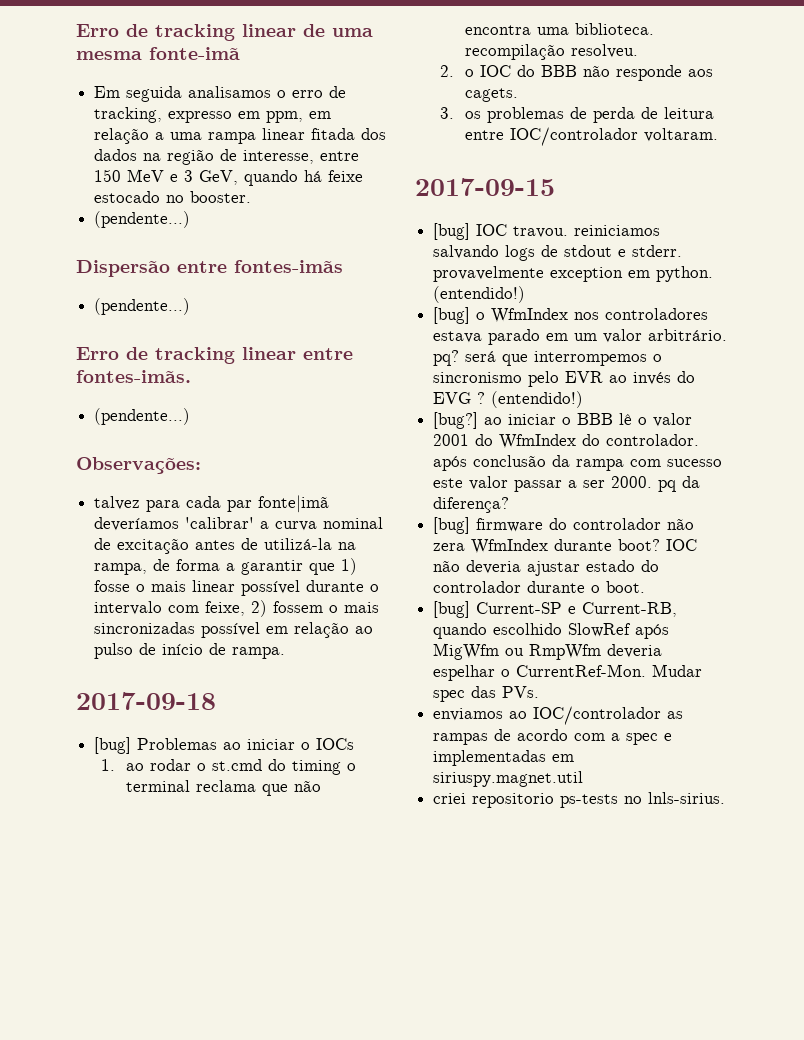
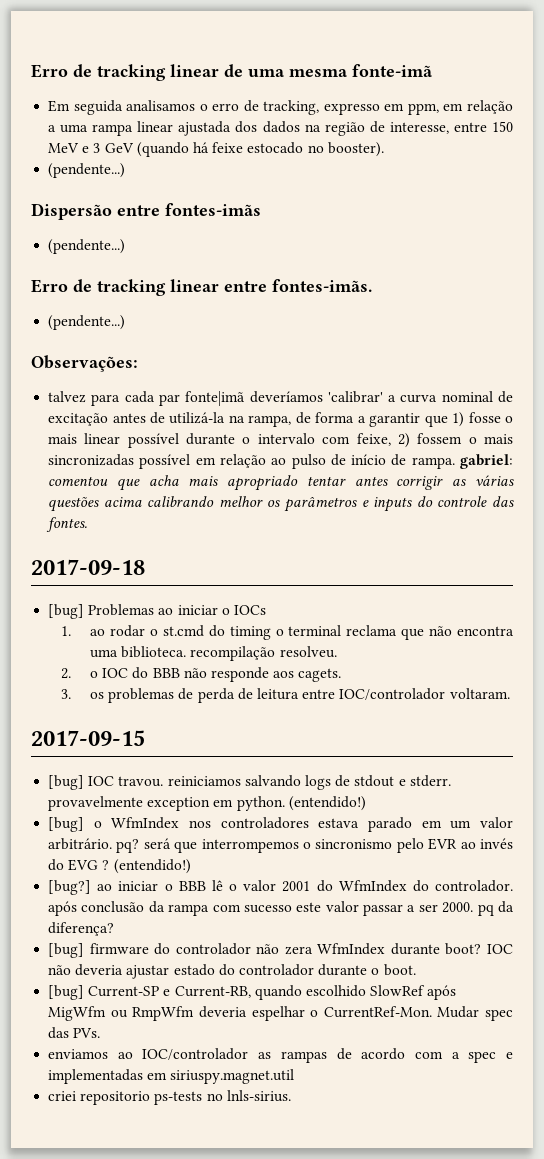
- Em seguida analisamos o erro de tracking, expresso em ppm, em relação a uma rampa linear fitada dos dados na região de interesse, entre 150 MeV e 3 GeV, quando há feixe estocado no booster.
+ Em seguida analisamos o erro de tracking, expresso em ppm, em relação a uma rampa linear ajustada dos dados na região de interesse, entre 150 MeV e 3 GeV (quando há feixe estocado no booster).
- talvez para cada par fonte|imã deveríamos 'calibrar' a curva nominal de excitação antes de utilizá-la na rampa, de forma a garantir que 1) fosse o mais linear possível durante o intervalo com feixe, 2) fossem o mais sincronizadas possível em relação ao pulso de início de rampa.
+ talvez para cada par fonte|imã deveríamos 'calibrar' a curva nominal de excitação antes de utilizá-la na rampa, de forma a garantir que 1) fosse o mais linear possível durante o intervalo com feixe, 2) fossem o mais sincronizadas possível em relação ao pulso de início de rampa. gabriel: comentou que acha mais apropriado tentar antes corrigir as várias questões acima calibrando melhor os parâmetros e inputs do controle das fontes.

